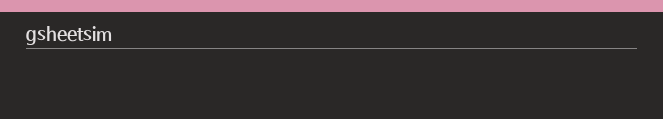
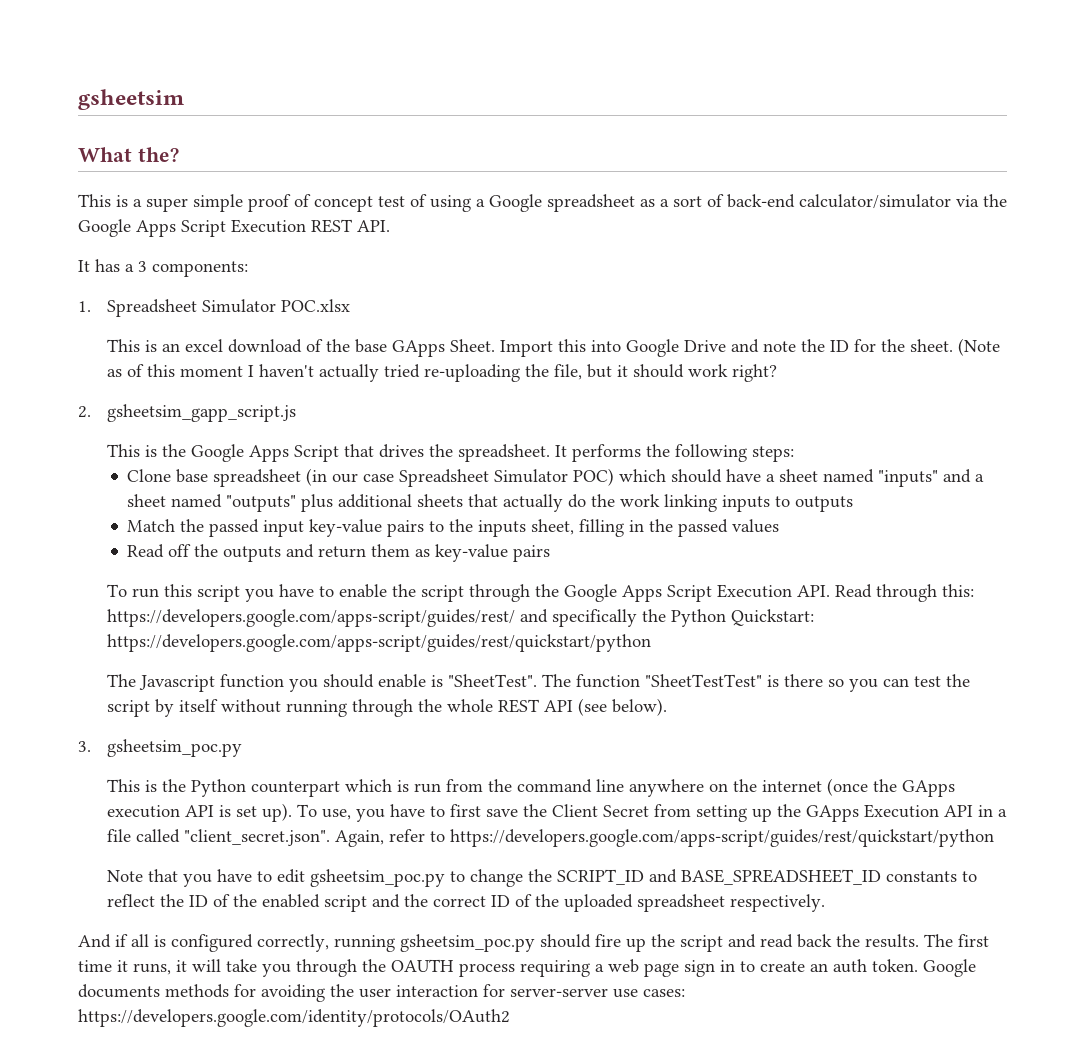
+ What the?
+ This is a super simple proof of concept test of using a Google spreadsheet as a sort of back-end calculator/simulator via the Google Apps Script Execution REST API.
+ It has a 3 components:
+ 1. Spreadsheet Simulator POC.xlsx
+ This is an excel download of the base GApps Sheet. Import this into Google Drive and note the ID for the sheet. (Note as of this moment I haven't actually tried re-uploading the file, but it should work right?
+ 2. gsheetsim_gapp_script.js
+ This is the Google Apps Script that drives the spreadsheet. It performs the following steps:
+ Clone base spreadsheet (in our case Spreadsheet Simulator POC) which should have a sheet named "inputs" and a sheet named "outputs" plus additional sheets that actually do the work linking inputs to outputs
+ Match the passed input key-value pairs to the inputs sheet, filling in the passed values
+ Read off the outputs and return them as key-value pairs
+ To run this script you have to enable the script through the Google Apps Script Execution API. Read through this: https://developers.google.com/apps-script/guides/rest/ and specifically the Python Quickstart: https://developers.google.com/apps-script/guides/rest/quickstart/python
+ The Javascript function you should enable is "SheetTest". The function "SheetTestTest" is there so you can test the script by itself without running through the whole REST API (see below).
+ 3. gsheetsim_poc.py
+ This is the Python counterpart which is run from the command line anywhere on the internet (once the GApps execution API is set up). To use, you have to first save the Client Secret from setting up the GApps Execution API in a file called "client_secret.json". Again, refer to https://developers.google.com/apps-script/guides/rest/quickstart/python
+ Note that you have to edit gsheetsim_poc.py to change the SCRIPT_ID and BASE_SPREADSHEET_ID constants to reflect the ID of the enabled script and the correct ID of the uploaded spreadsheet respectively.
+ And if all is configured correctly, running gsheetsim_poc.py should fire up the script and read back the results. The first time it runs, it will take you through the OAUTH process requiring a web page sign in to create an auth token. Google documents methods for avoiding the user interaction for server-server use cases: https://developers.google.com/identity/protocols/OAuth2

